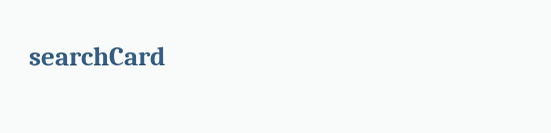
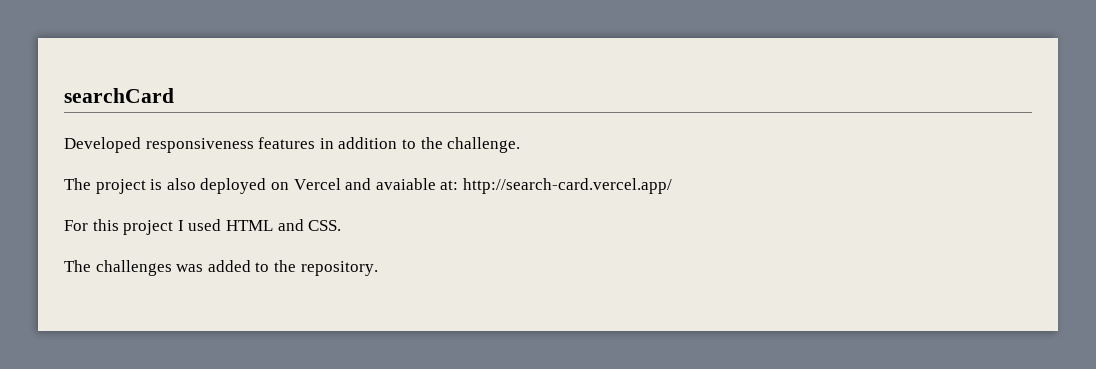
+ Developed responsiveness features in addition to the challenge.
+ The project is also deployed on Vercel and avaiable at: http://search-card.vercel.app/
+ For this project I used HTML and CSS.
+ The challenges was added to the repository.

